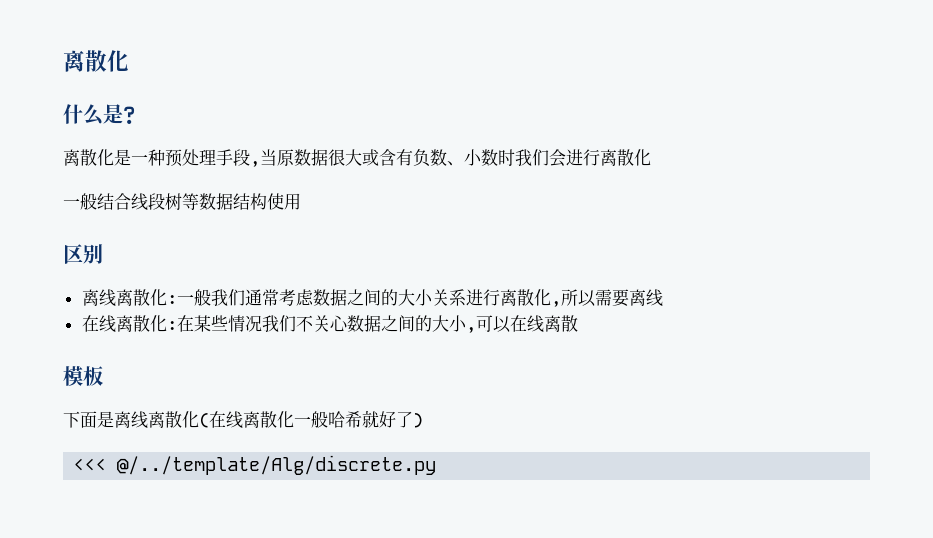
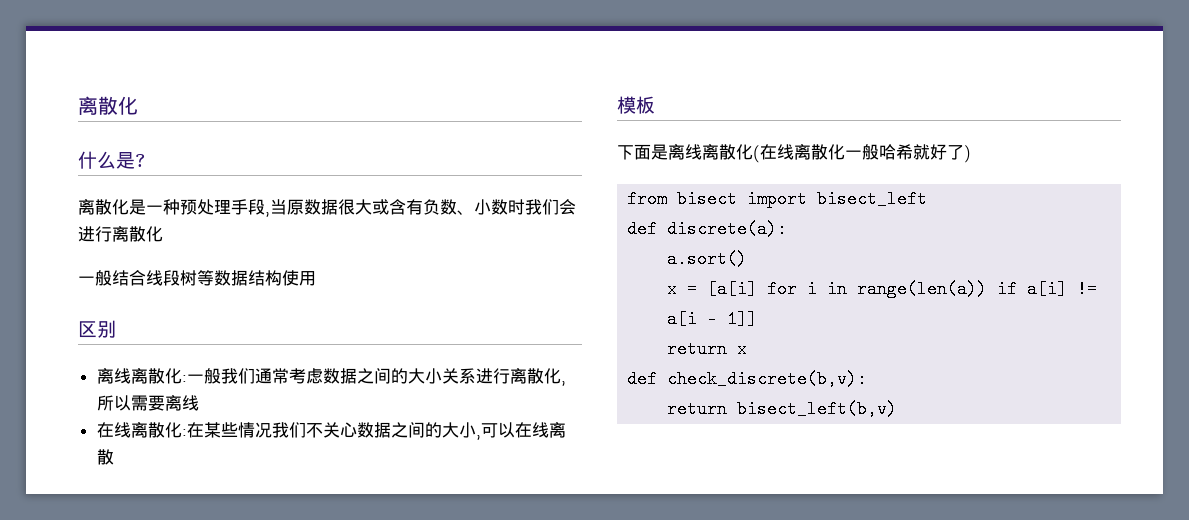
- <<< @/../template/Alg/discrete.py
+ from bisect import bisect_left
+ def discrete(a):
+ a.sort()
+ x = [a[i] for i in range(len(a)) if a[i] != a[i - 1]]
+ return x
+ def check_discrete(b,v):
+ return bisect_left(b,v)

